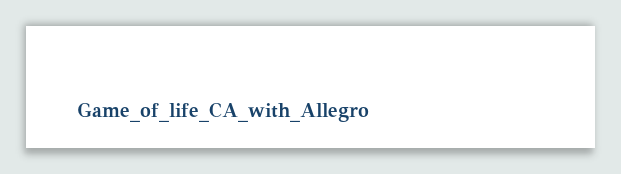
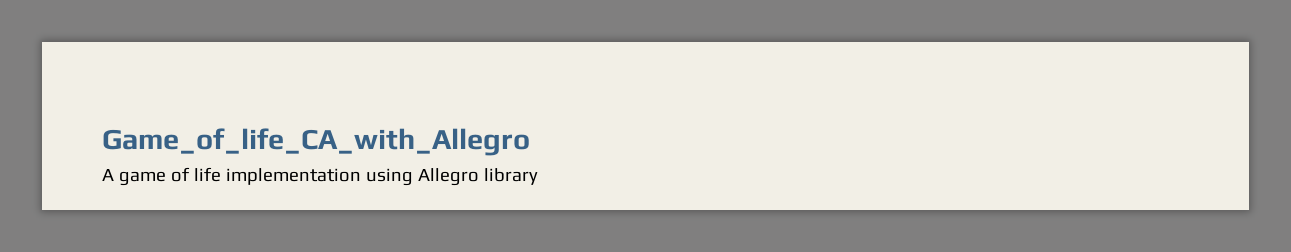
+ A game of life implementation using Allegro library

